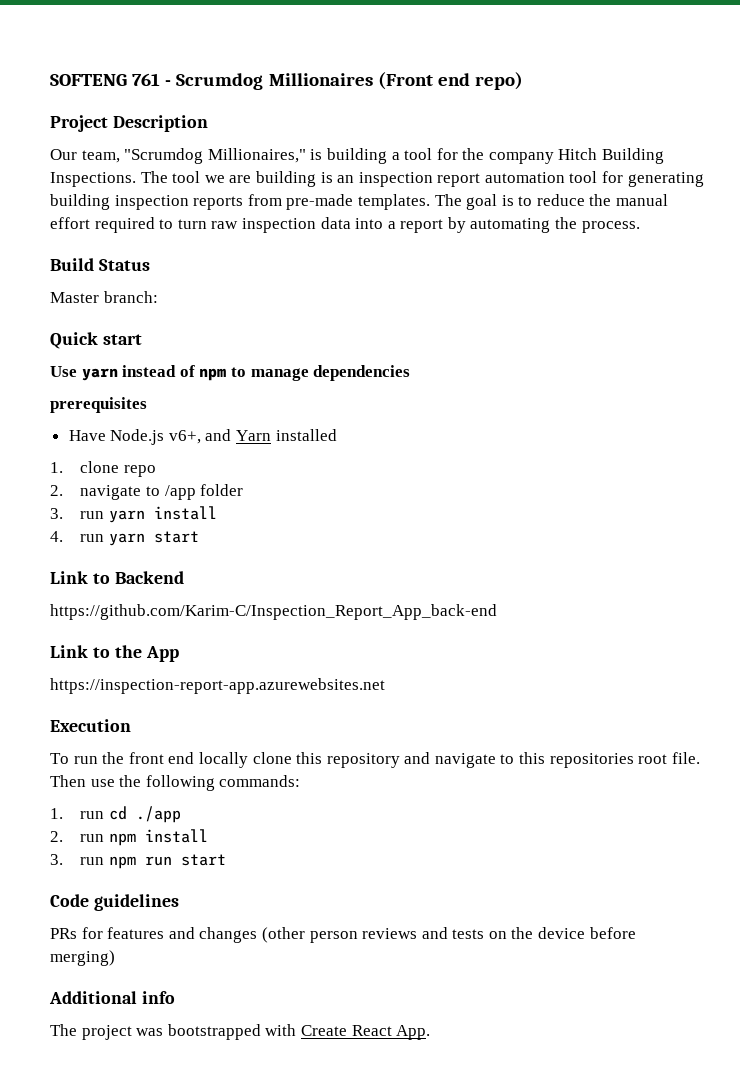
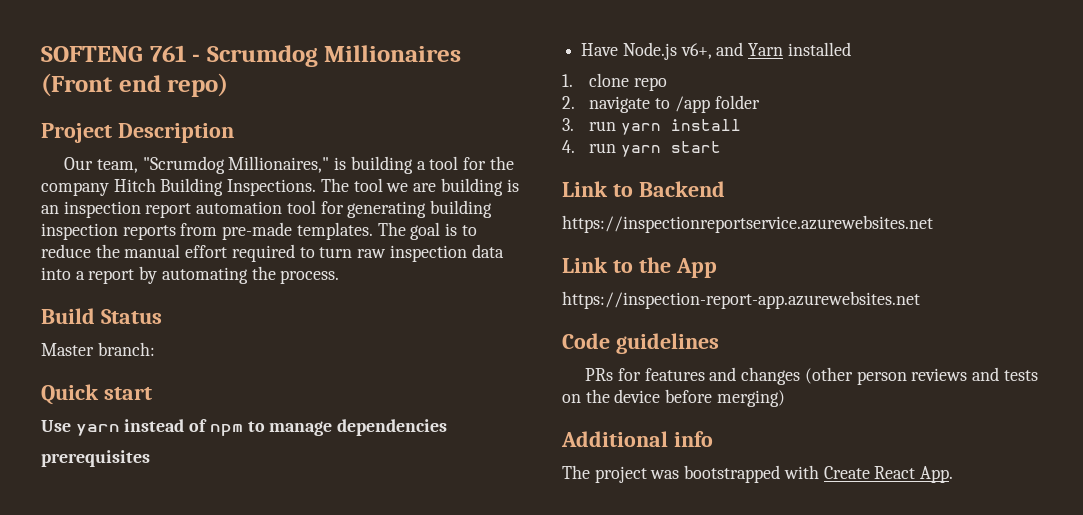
- https://github.com/Karim-C/Inspection_Report_App_back-end
+ https://inspectionreportservice.azurewebsites.net
- Execution
- To run the front end locally clone this repository and navigate to this repositories root file. Then use the following commands:
- 1. run cd ./app
- 2. run npm install
- 3. run npm run start

